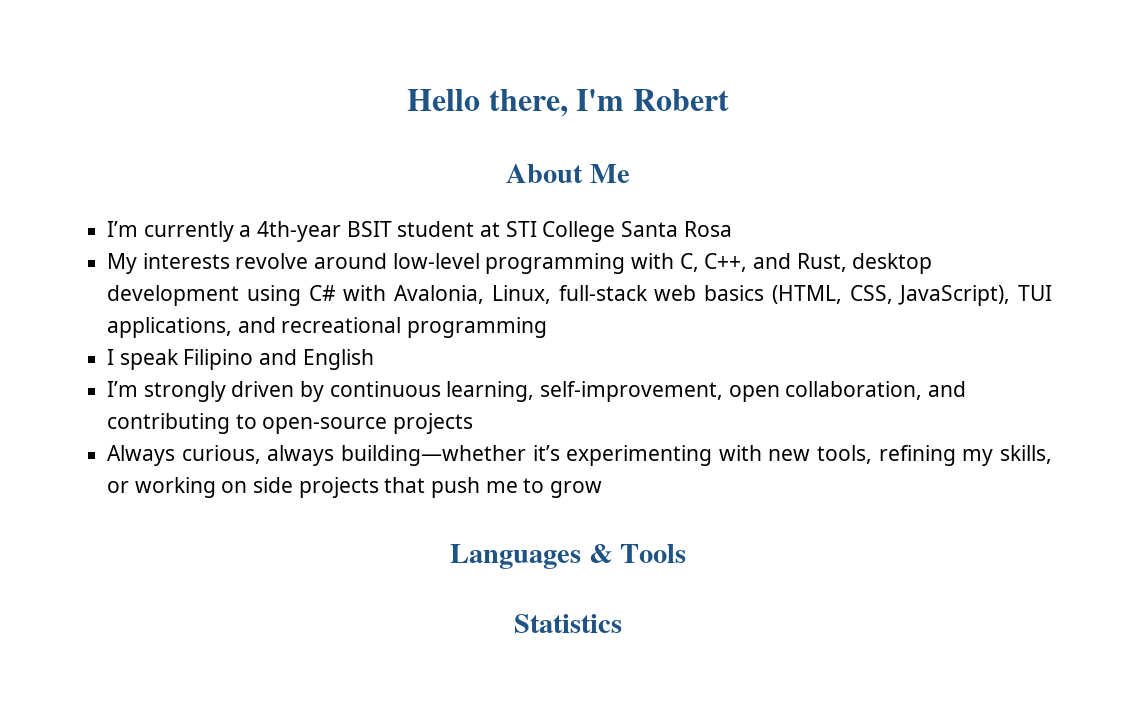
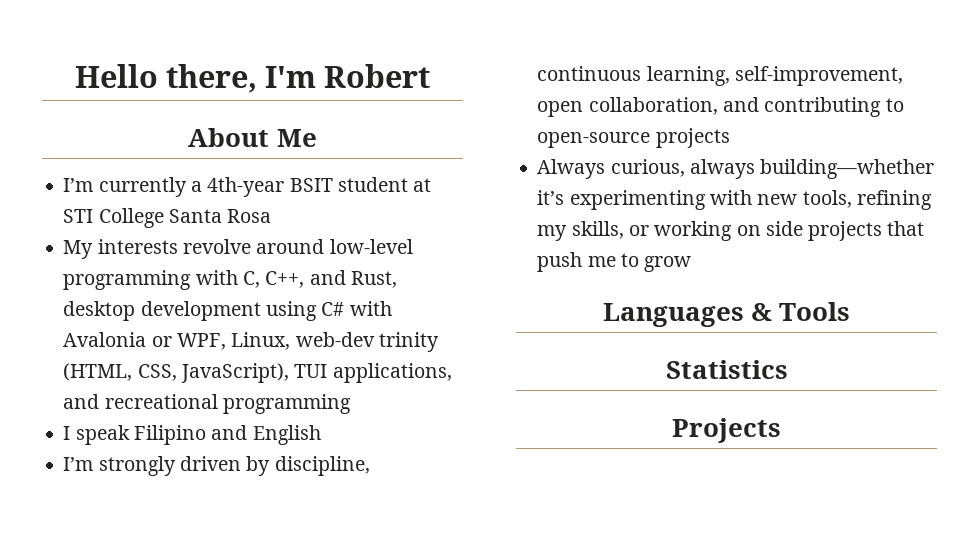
- My interests revolve around low-level programming with C, C++, and Rust, desktop development using C# with Avalonia, Linux, full-stack web basics (HTML, CSS, JavaScript), TUI applications, and recreational programming
+ My interests revolve around low-level programming with C, C++, and Rust, desktop development using C# with Avalonia or WPF, Linux, web-dev trinity (HTML, CSS, JavaScript), TUI applications, and recreational programming
- I’m strongly driven by continuous learning, self-improvement, open collaboration, and contributing to open-source projects
+ I’m strongly driven by discipline, continuous learning, self-improvement, open collaboration, and contributing to open-source projects
+ Projects

